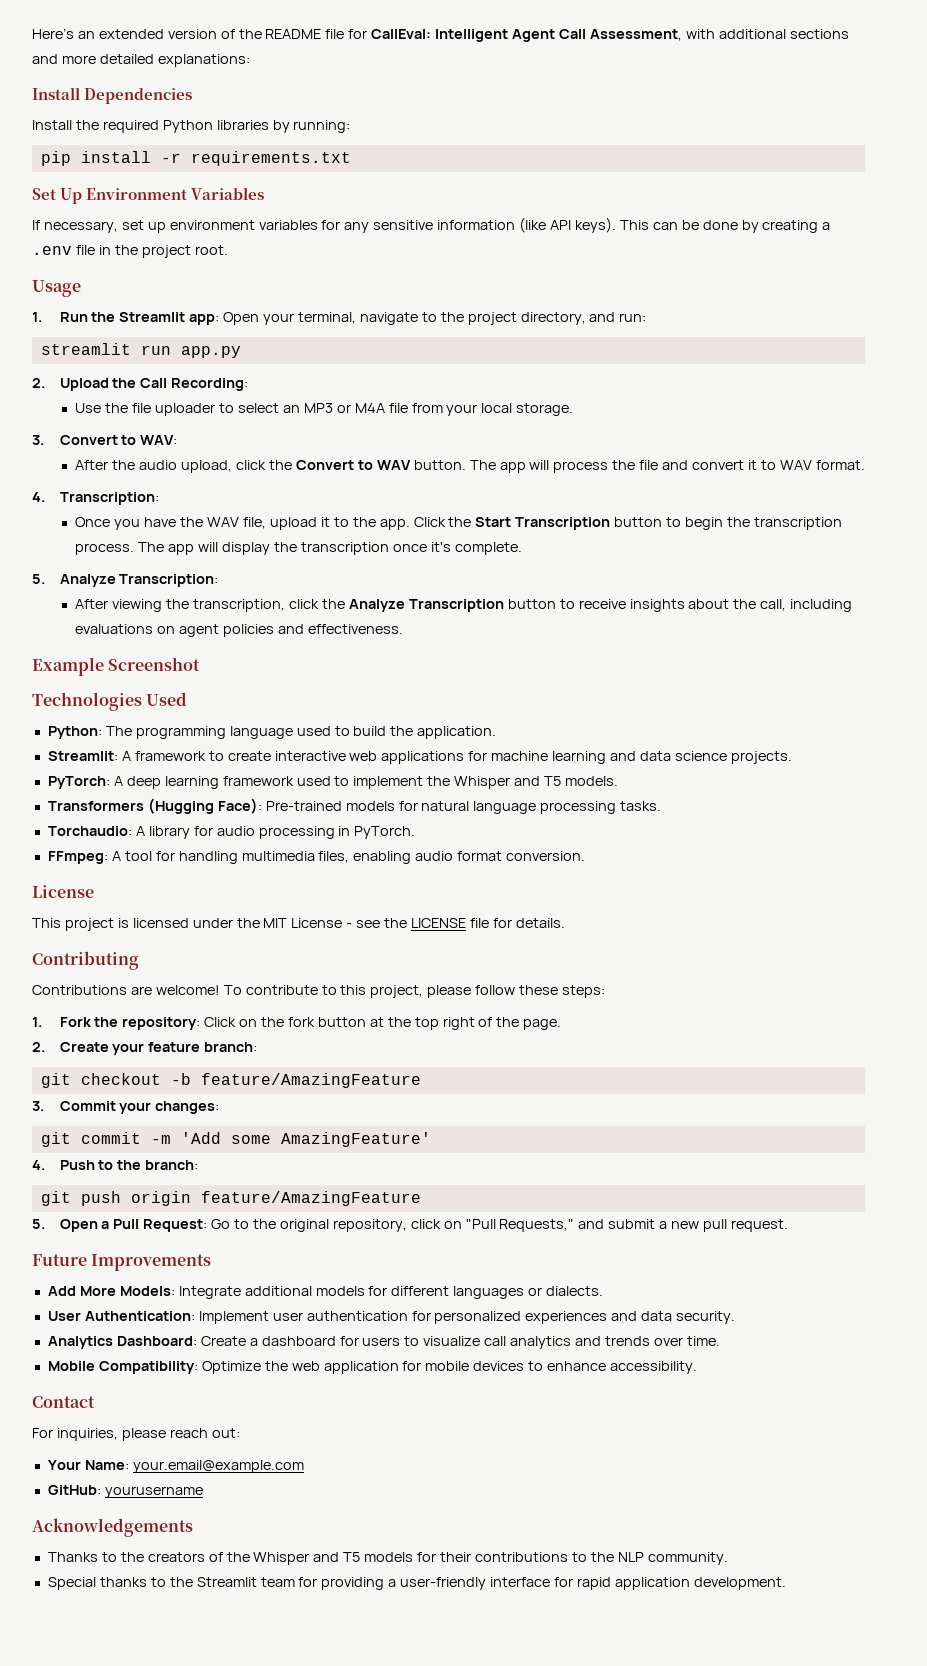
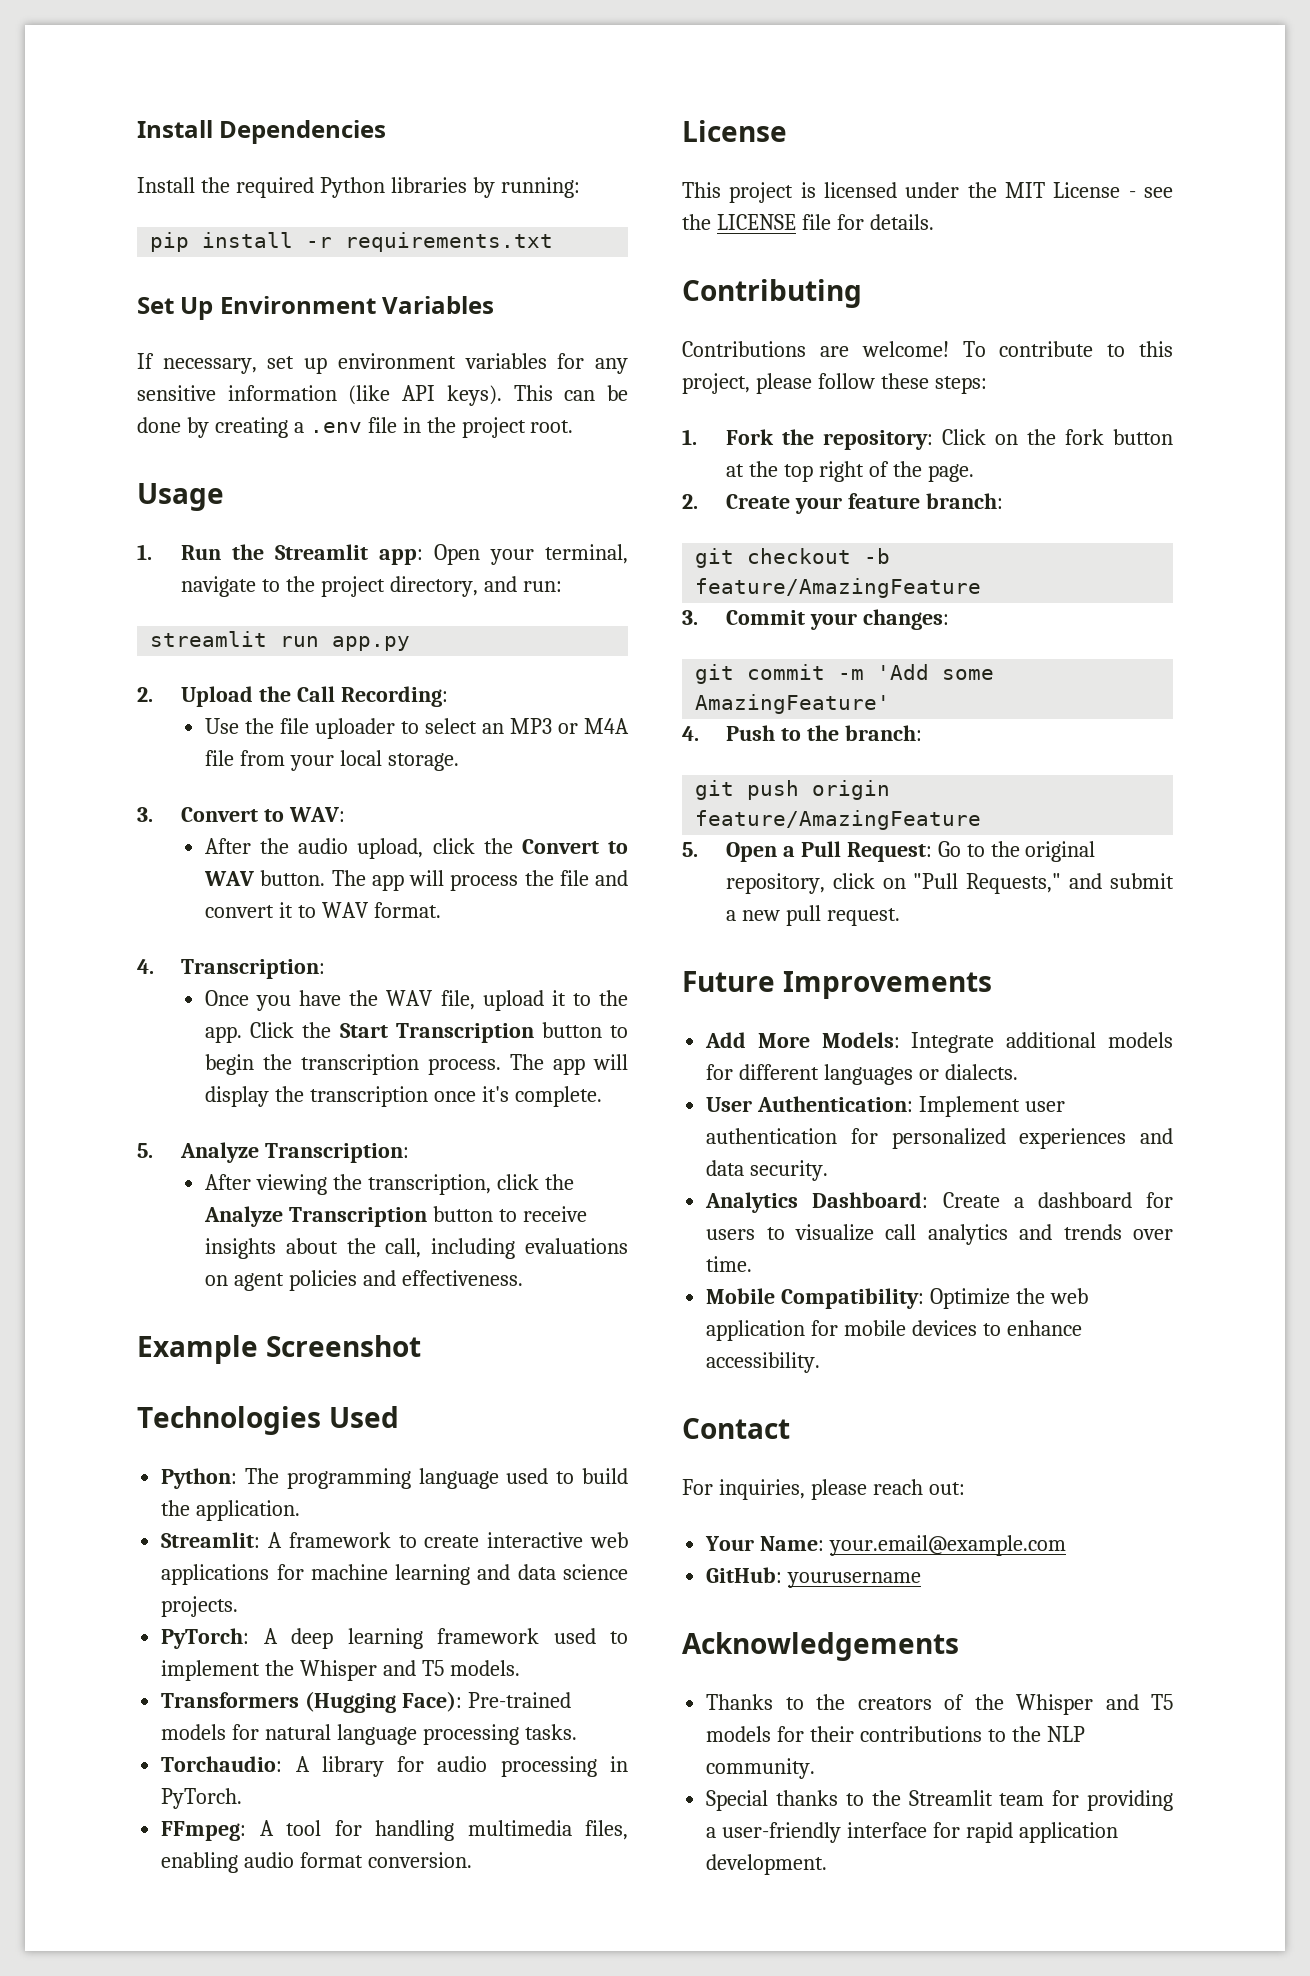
- Here’s an extended version of the README file for CallEval: Intelligent Agent Call Assessment, with additional sections and more detailed explanations:

